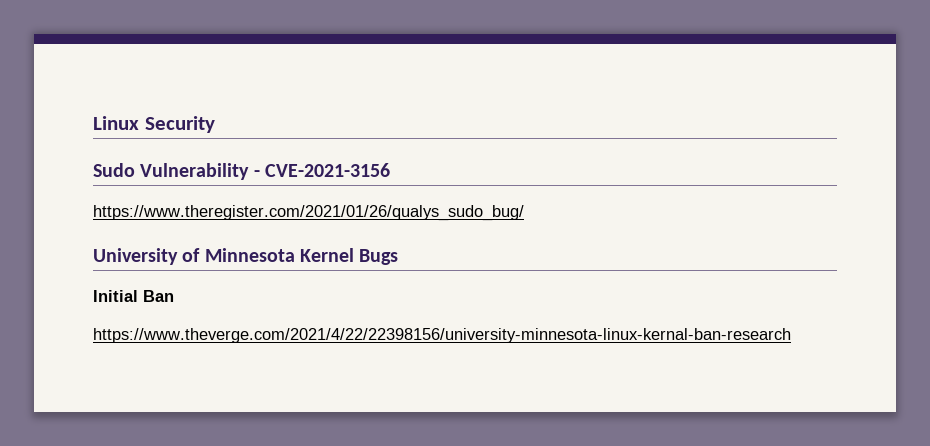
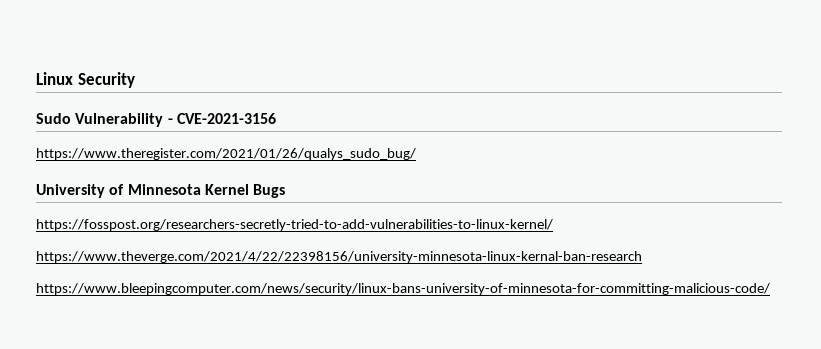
- Initial Ban
+ https://fosspost.org/researchers-secretly-tried-to-add-vulnerabilities-to-linux-kernel/
+ https://www.bleepingcomputer.com/news/security/linux-bans-university-of-minnesota-for-committing-malicious-code/

